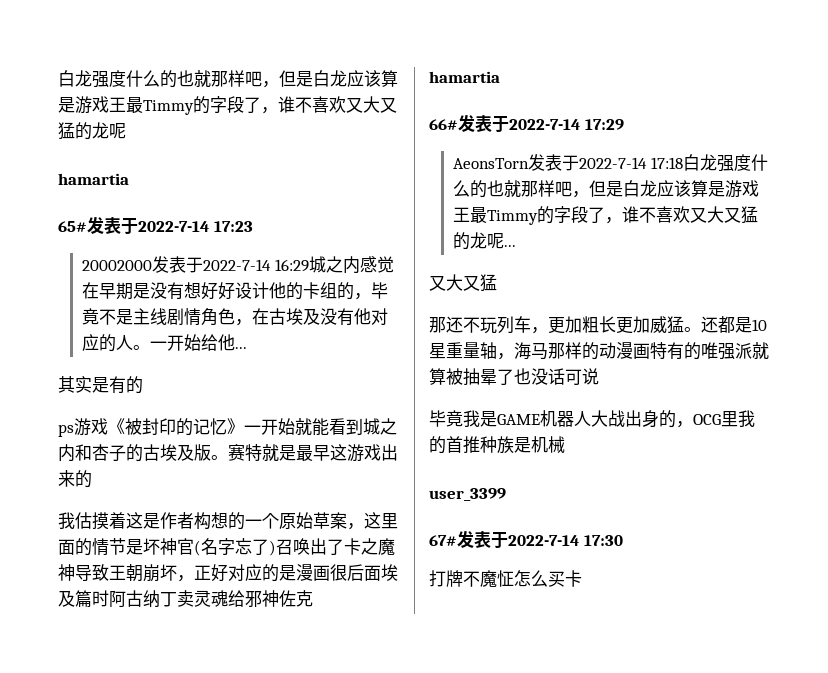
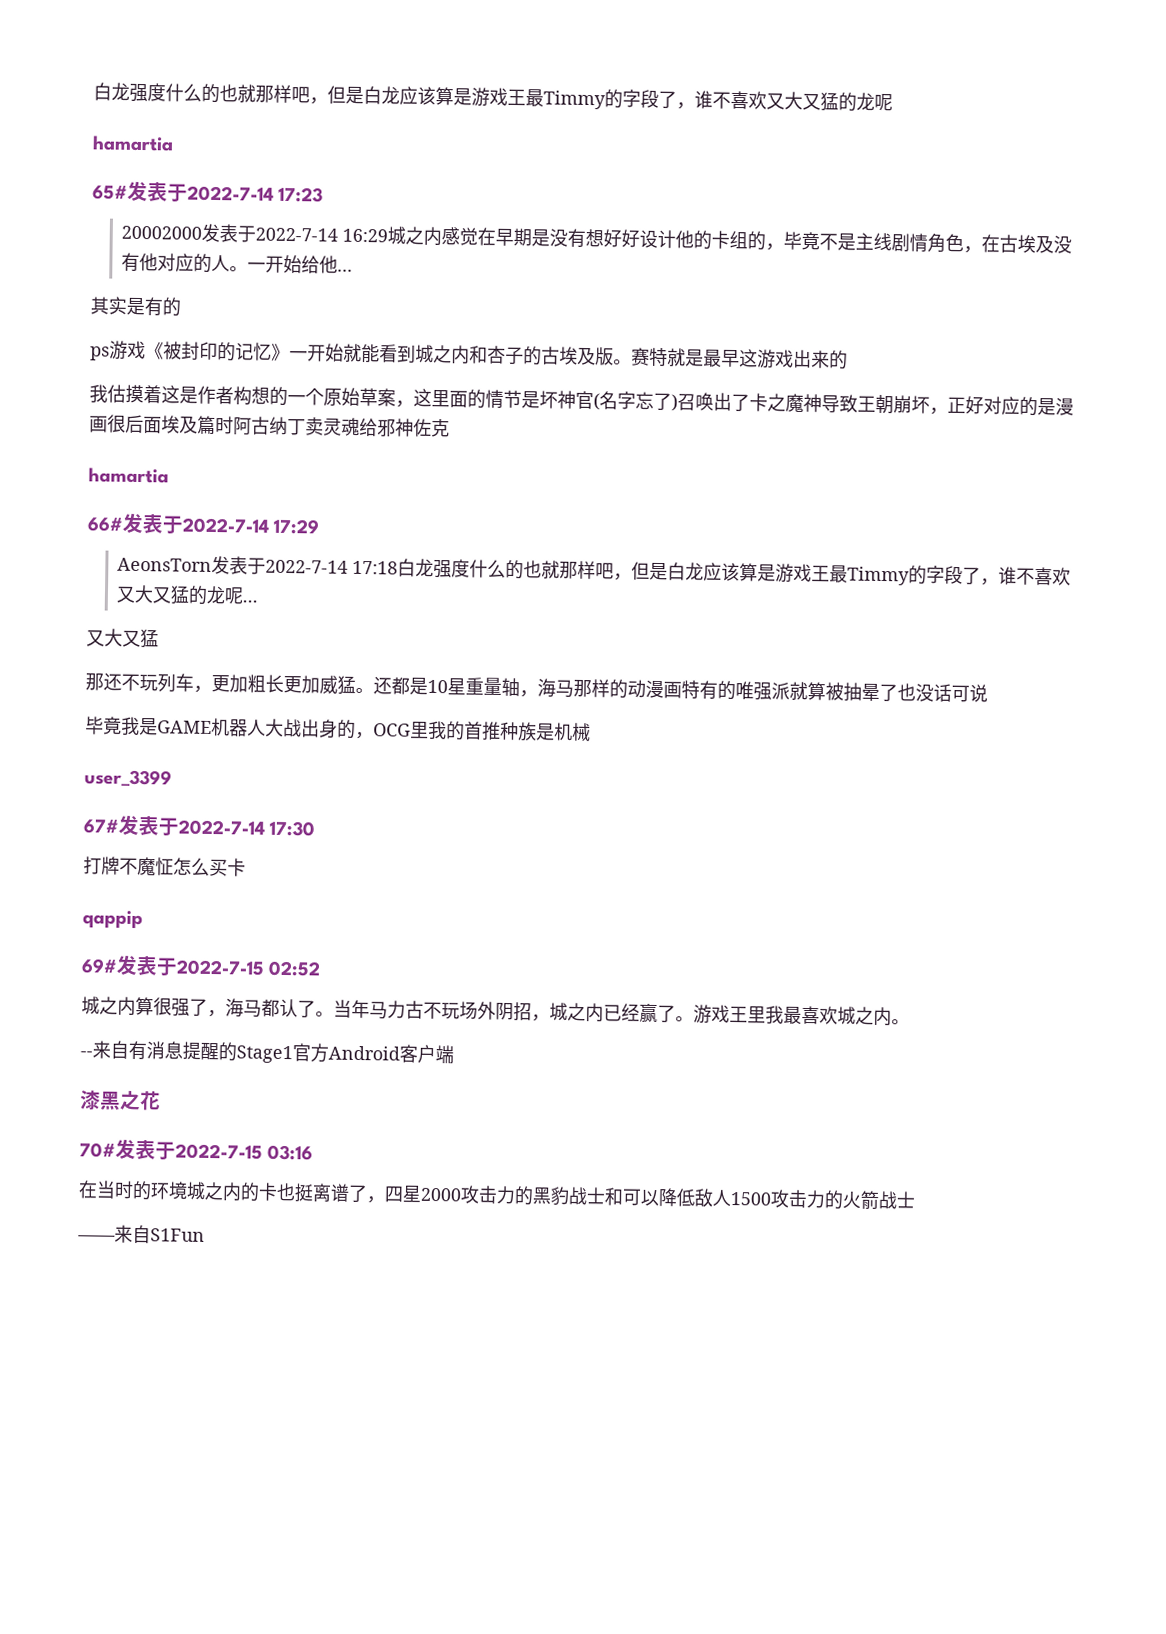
+ qappip
+ 69#发表于2022-7-15 02:52
+ 城之内算很强了，海马都认了。当年马力古不玩场外阴招，城之内已经赢了。游戏王里我最喜欢城之内。
+ --来自有消息提醒的Stage1官方Android客户端
+ 漆黑之花
+ 70#发表于2022-7-15 03:16
+ 在当时的环境城之内的卡也挺离谱了，四星2000攻击力的黑豹战士和可以降低敌人1500攻击力的火箭战士
+ ——来自S1Fun

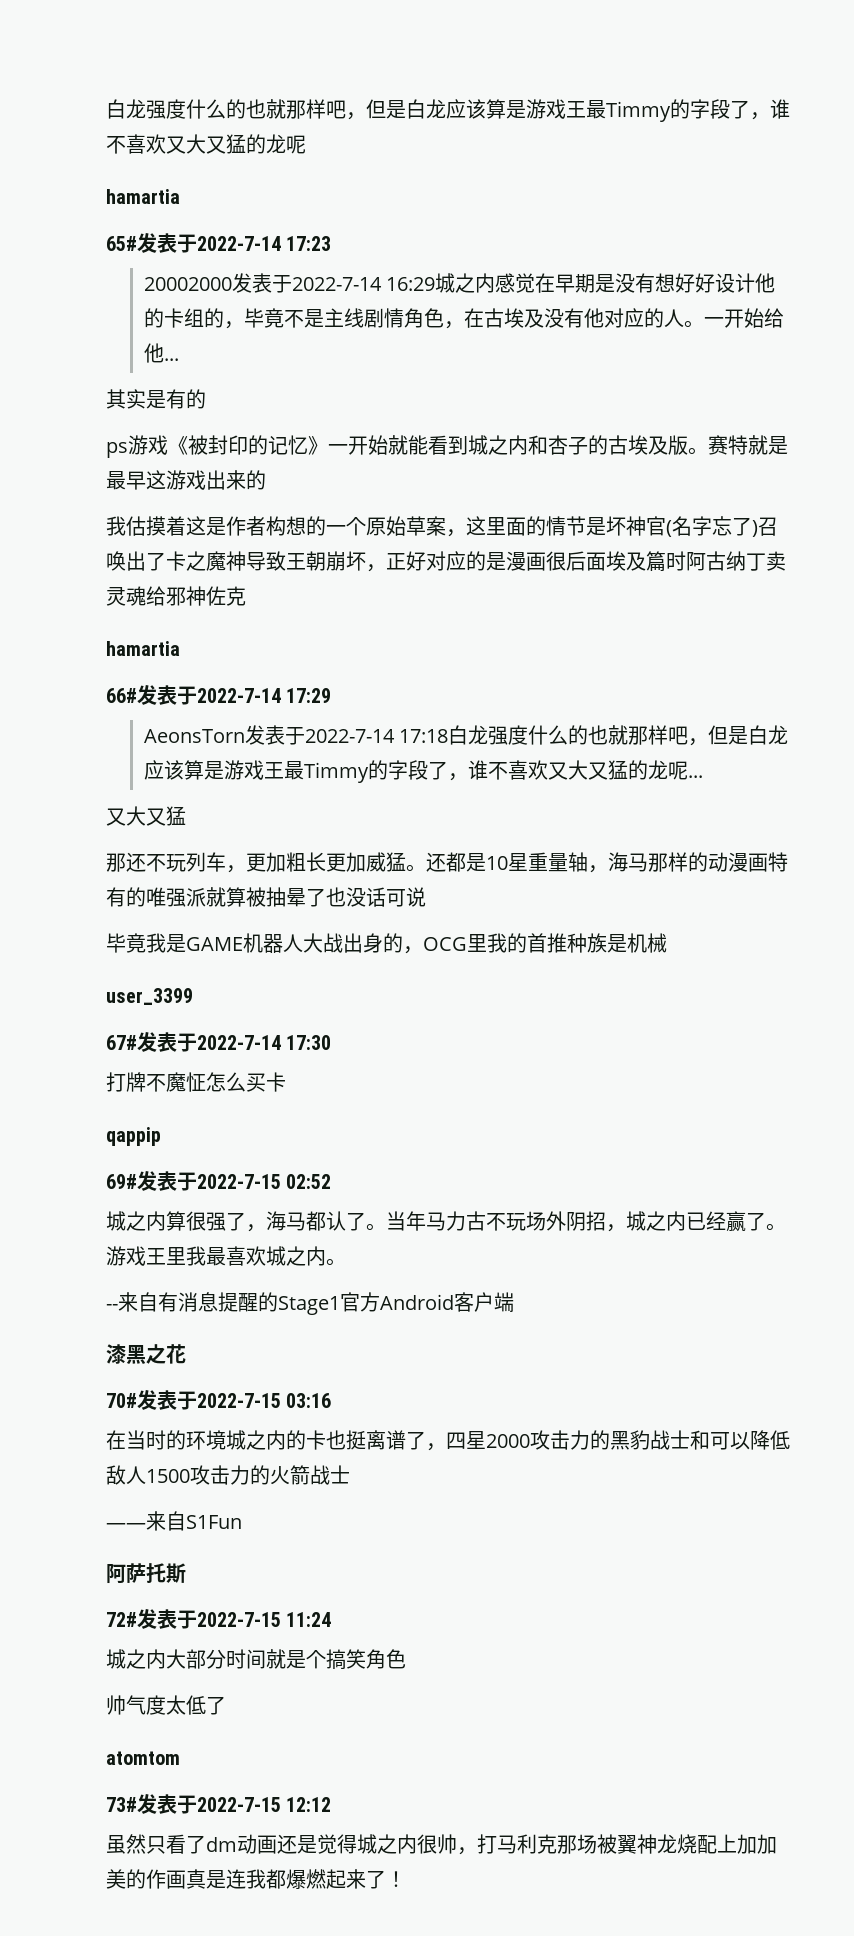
+ 阿萨托斯
+ 72#发表于2022-7-15 11:24
+ 城之内大部分时间就是个搞笑角色
+ 帅气度太低了
+ atomtom
+ 73#发表于2022-7-15 12:12
+ 虽然只看了dm动画还是觉得城之内很帅，打马利克那场被翼神龙烧配上加加美的作画真是连我都爆燃起来了！

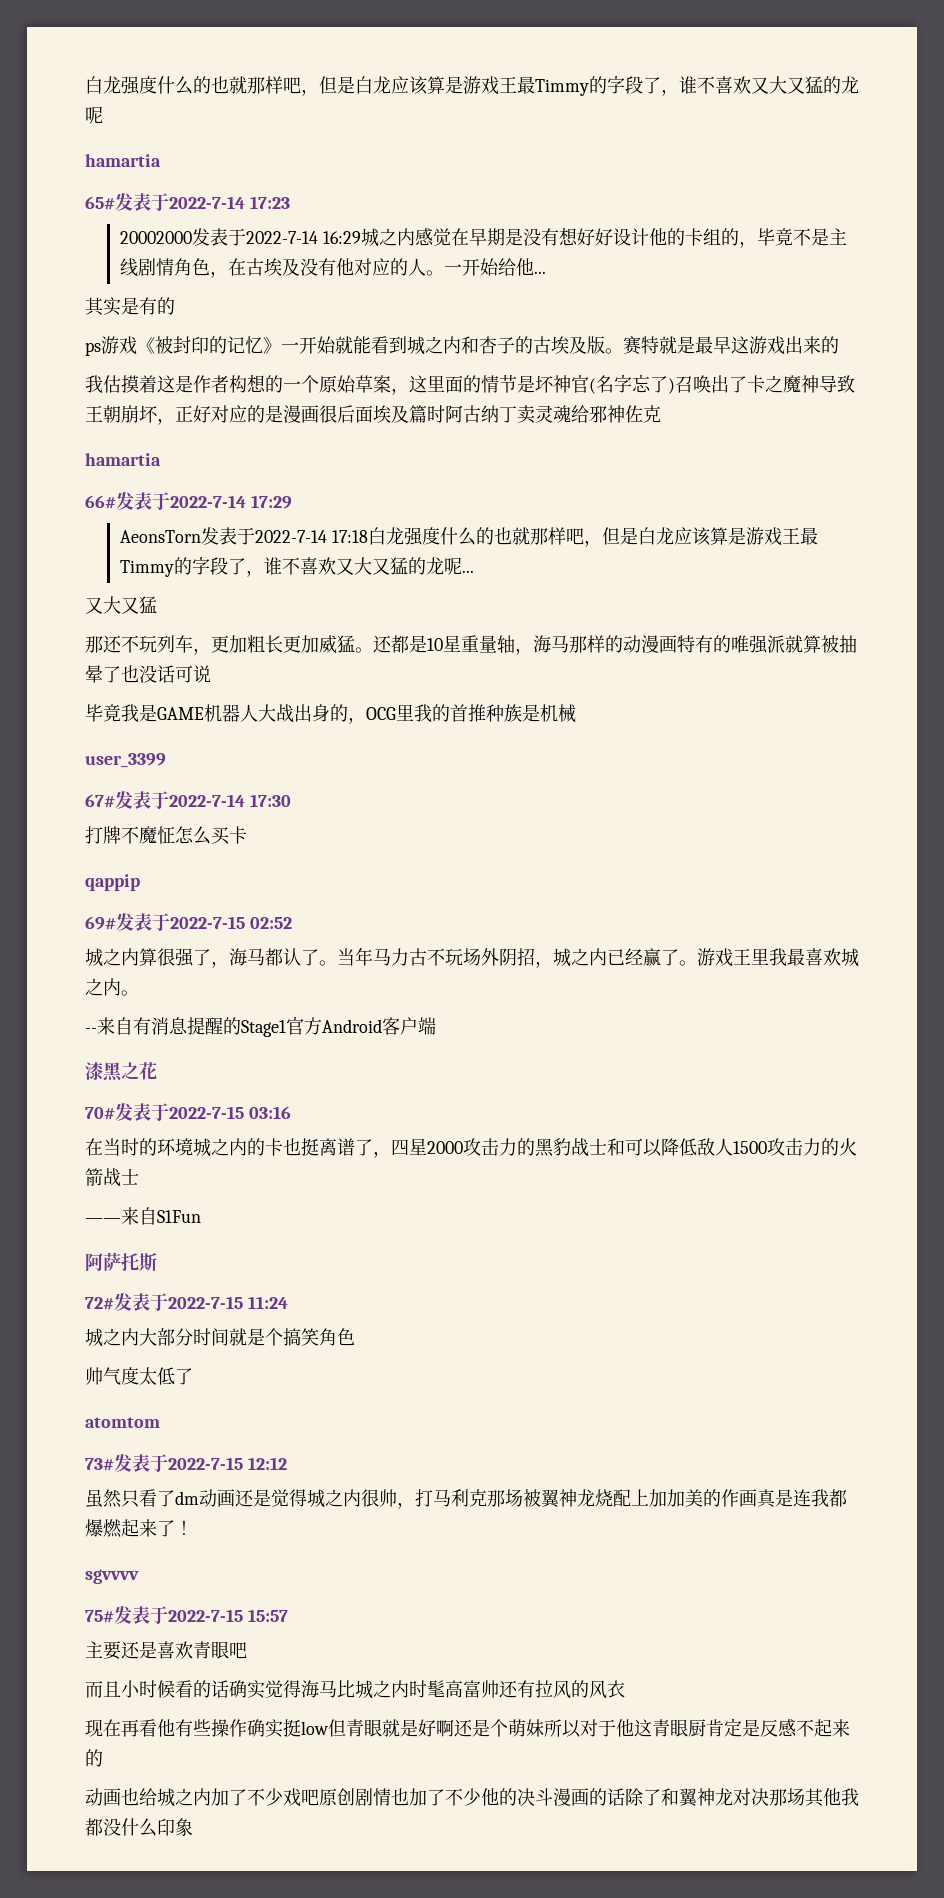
+ sgvvvv
+ 75#发表于2022-7-15 15:57
+ 主要还是喜欢青眼吧
+ 而且小时候看的话确实觉得海马比城之内时髦高富帅还有拉风的风衣
+ 现在再看他有些操作确实挺low但青眼就是好啊还是个萌妹所以对于他这青眼厨肯定是反感不起来的
+ 动画也给城之内加了不少戏吧原创剧情也加了不少他的决斗漫画的话除了和翼神龙对决那场其他我都没什么印象

